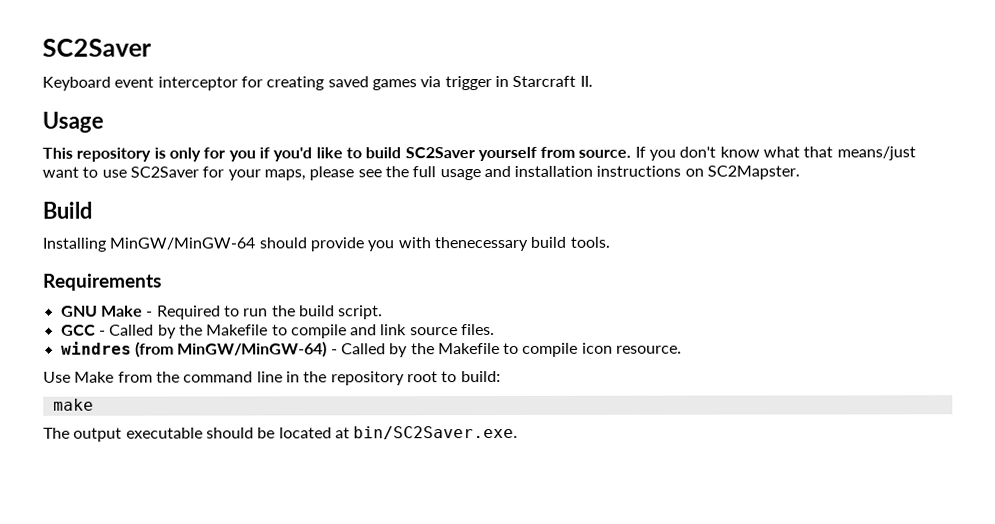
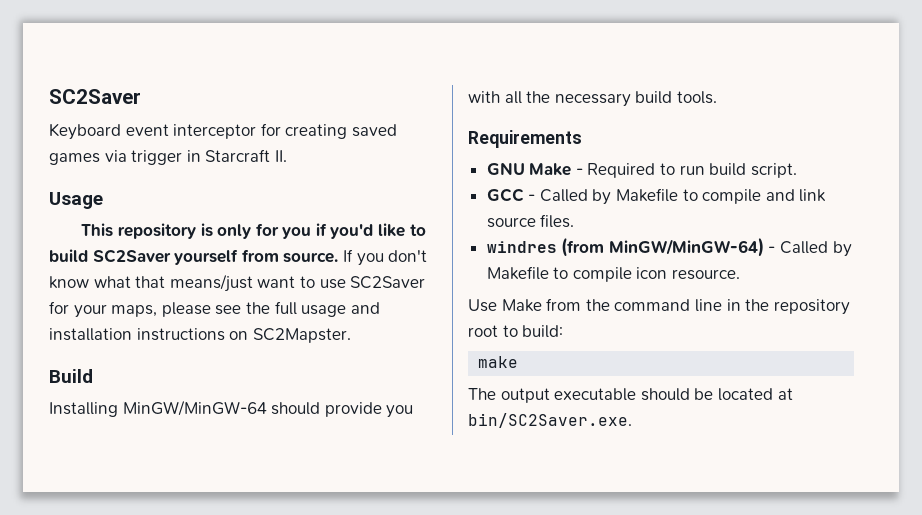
- Installing MinGW/MinGW-64 should provide you with thenecessary build tools.
+ Installing MinGW/MinGW-64 should provide you with all the necessary build tools.
- GNU Make - Required to run the build script.
+ GNU Make - Required to run build script.
- GCC - Called by the Makefile to compile and link source files.
+ GCC - Called by Makefile to compile and link source files.
- windres (from MinGW/MinGW-64) - Called by the Makefile to compile icon resource.
+ windres (from MinGW/MinGW-64) - Called by Makefile to compile icon resource.

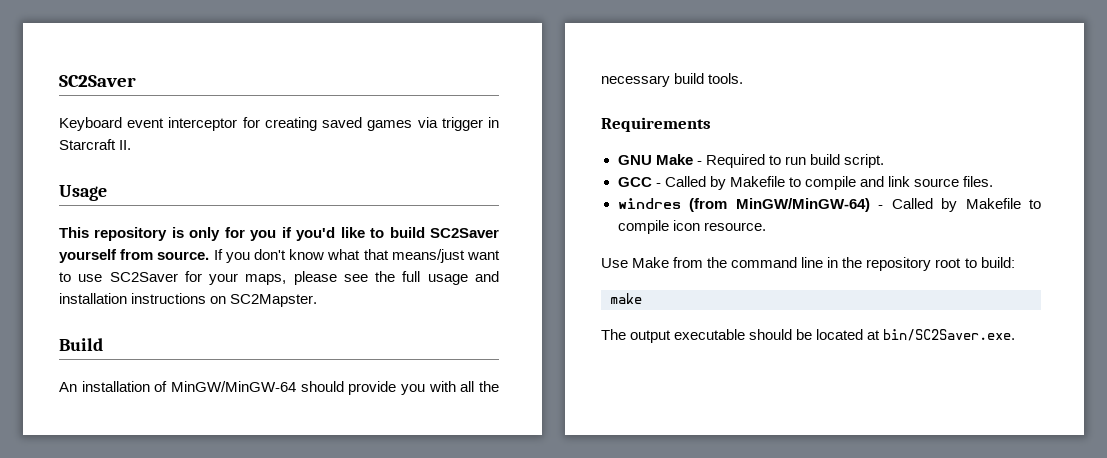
- Installing MinGW/MinGW-64 should provide you with all the necessary build tools.
+ An installation of MinGW/MinGW-64 should provide you with all the necessary build tools.

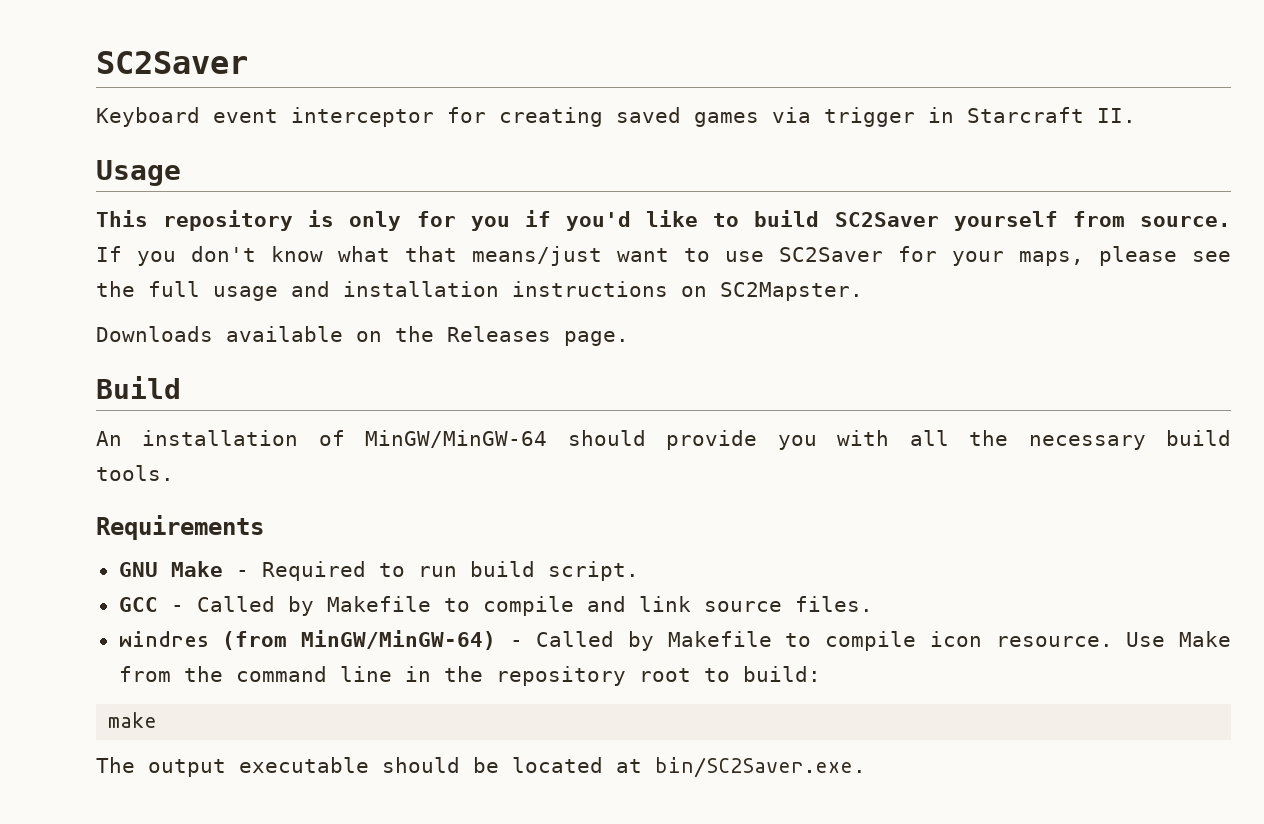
+ Downloads available on the Releases page.
- windres (from MinGW/MinGW-64) - Called by Makefile to compile icon resource.
- Use Make from the command line in the repository root to build:
+ windres (from MinGW/MinGW-64) - Called by Makefile to compile icon resource. Use Make from the command line in the repository root to build:

